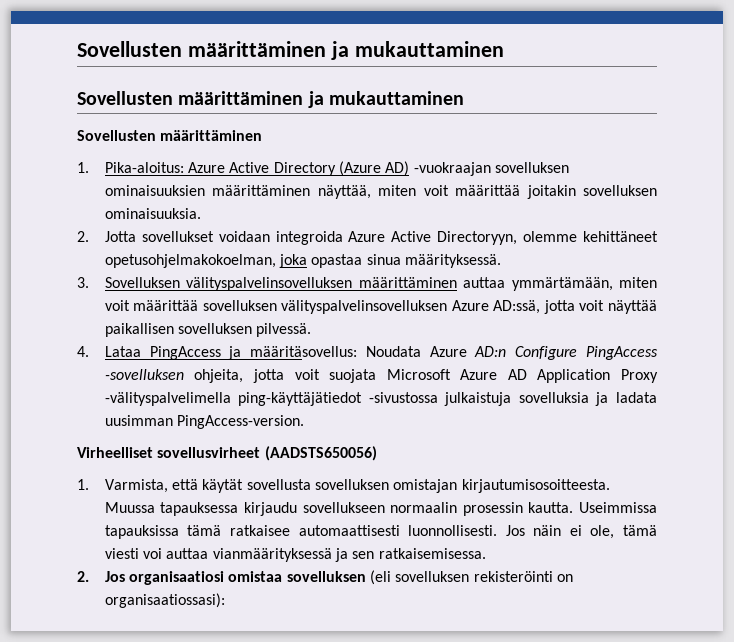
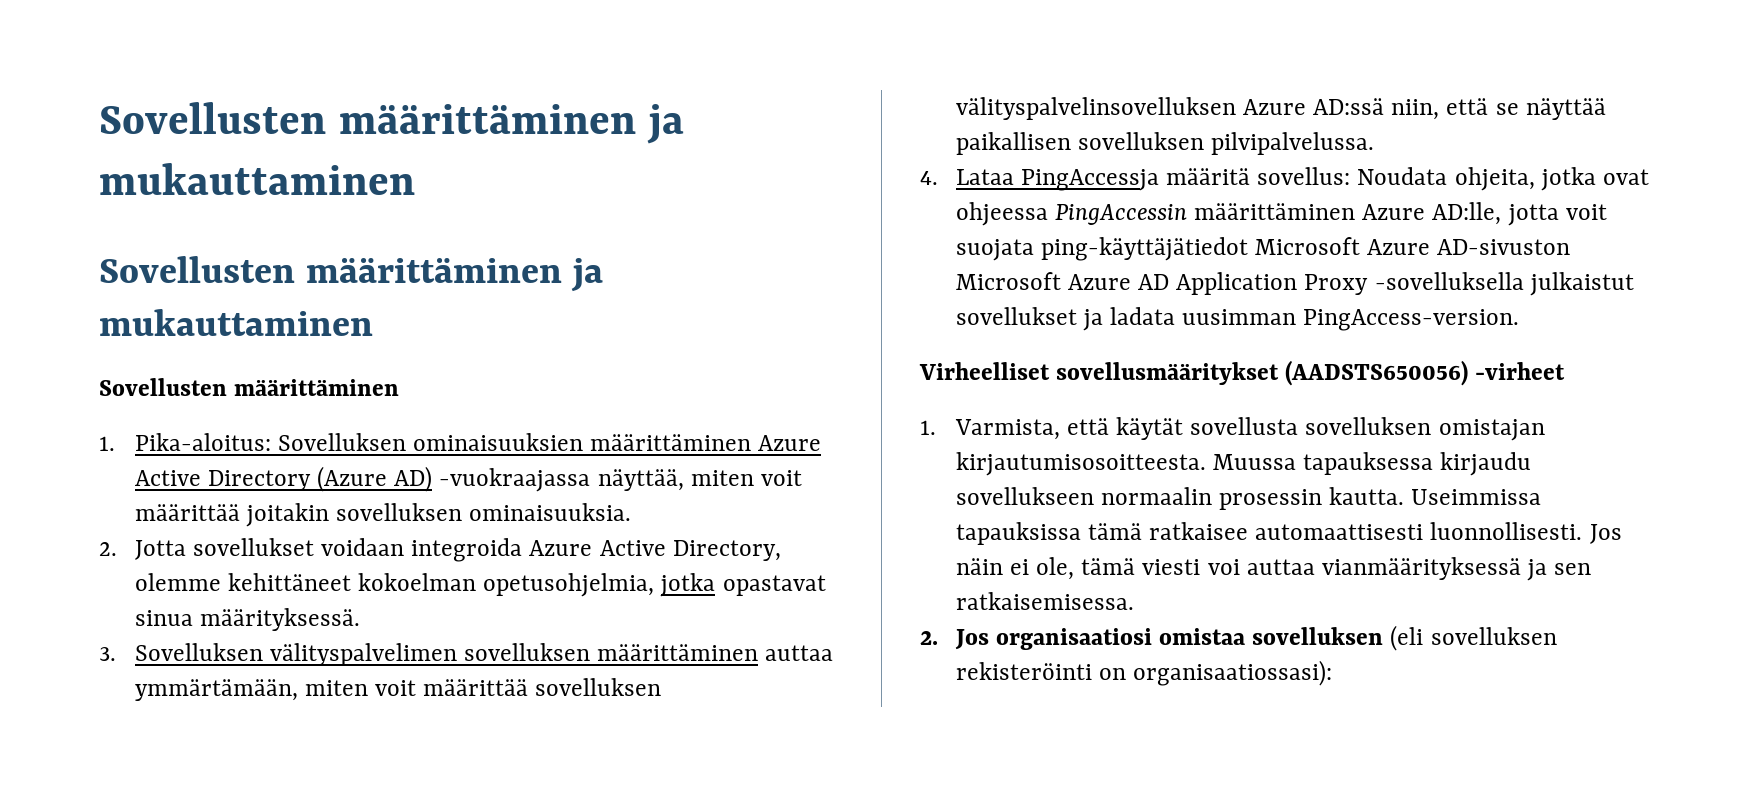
- 1. Pika-aloitus: Azure Active Directory (Azure AD) -vuokraajan sovelluksen ominaisuuksien määrittäminen näyttää, miten voit määrittää joitakin sovelluksen ominaisuuksia.
+ 1. Pika-aloitus: Sovelluksen ominaisuuksien määrittäminen Azure Active Directory (Azure AD) -vuokraajassa näyttää, miten voit määrittää joitakin sovelluksen ominaisuuksia.
- 2. Jotta sovellukset voidaan integroida Azure Active Directoryyn, olemme kehittäneet opetusohjelmakokoelman, joka opastaa sinua määrityksessä.
+ 2. Jotta sovellukset voidaan integroida Azure Active Directory, olemme kehittäneet kokoelman opetusohjelmia, jotka opastavat sinua määrityksessä.
- 3. Sovelluksen välityspalvelinsovelluksen määrittäminen auttaa ymmärtämään, miten voit määrittää sovelluksen välityspalvelinsovelluksen Azure AD:ssä, jotta voit näyttää paikallisen sovelluksen pilvessä.
+ 3. Sovelluksen välityspalvelimen sovelluksen määrittäminen auttaa ymmärtämään, miten voit määrittää sovelluksen välityspalvelinsovelluksen Azure AD:ssä niin, että se näyttää paikallisen sovelluksen pilvipalvelussa.
- 4. Lataa PingAccess ja määritäsovellus: Noudata Azure AD:n Configure PingAccess -sovelluksen ohjeita, jotta voit suojata Microsoft Azure AD Application Proxy -välityspalvelimella ping-käyttäjätiedot -sivustossa julkaistuja sovelluksia ja ladata uusimman PingAccess-version.
+ 4. Lataa PingAccessja määritä sovellus: Noudata ohjeita, jotka ovat ohjeessa PingAccessin määrittäminen Azure AD:lle, jotta voit suojata ping-käyttäjätiedot Microsoft Azure AD-sivuston Microsoft Azure AD Application Proxy -sovelluksella julkaistut sovellukset ja ladata uusimman PingAccess-version.
- Virheelliset sovellusvirheet (AADSTS650056)
+ Virheelliset sovellusmääritykset (AADSTS650056) -virheet

